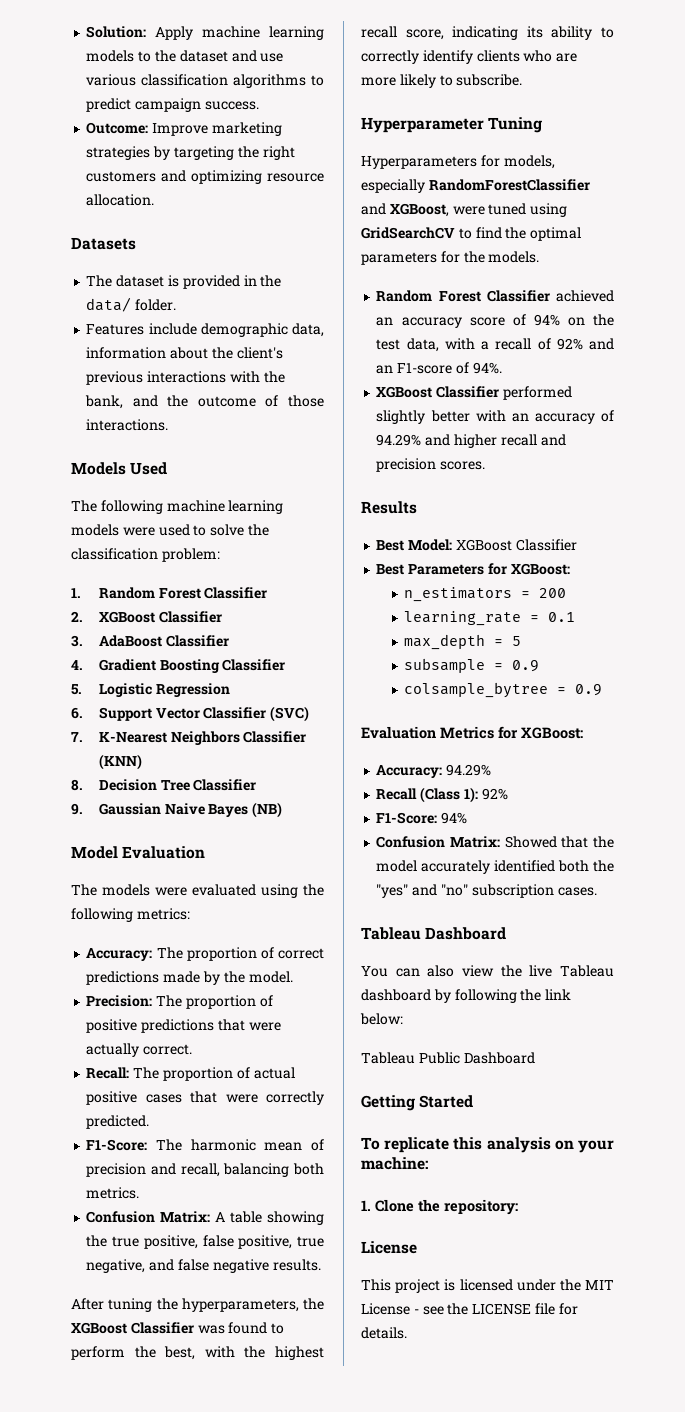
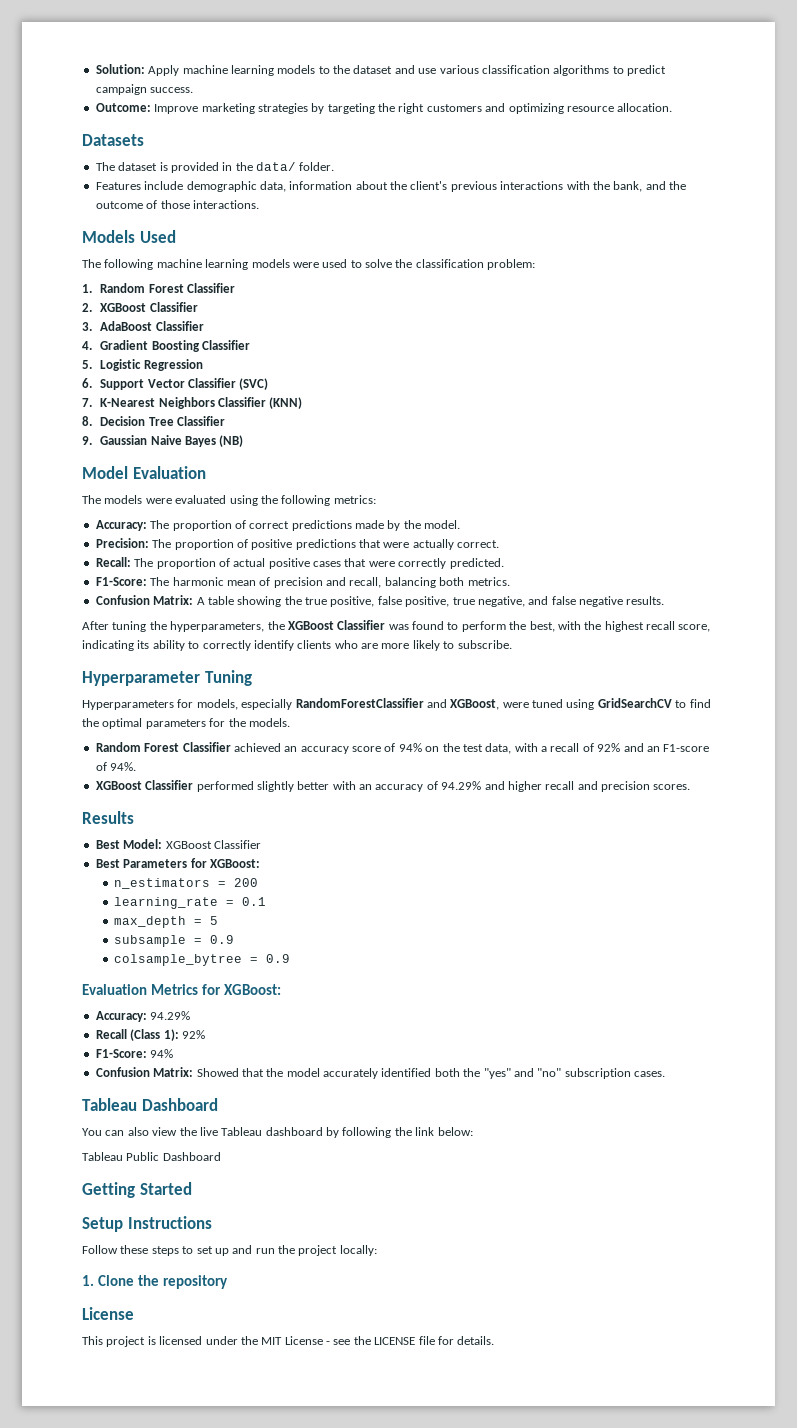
- To replicate this analysis on your machine:
+ Setup Instructions
+ Follow these steps to set up and run the project locally:
- 1. Clone the repository:
+ 1. Clone the repository

